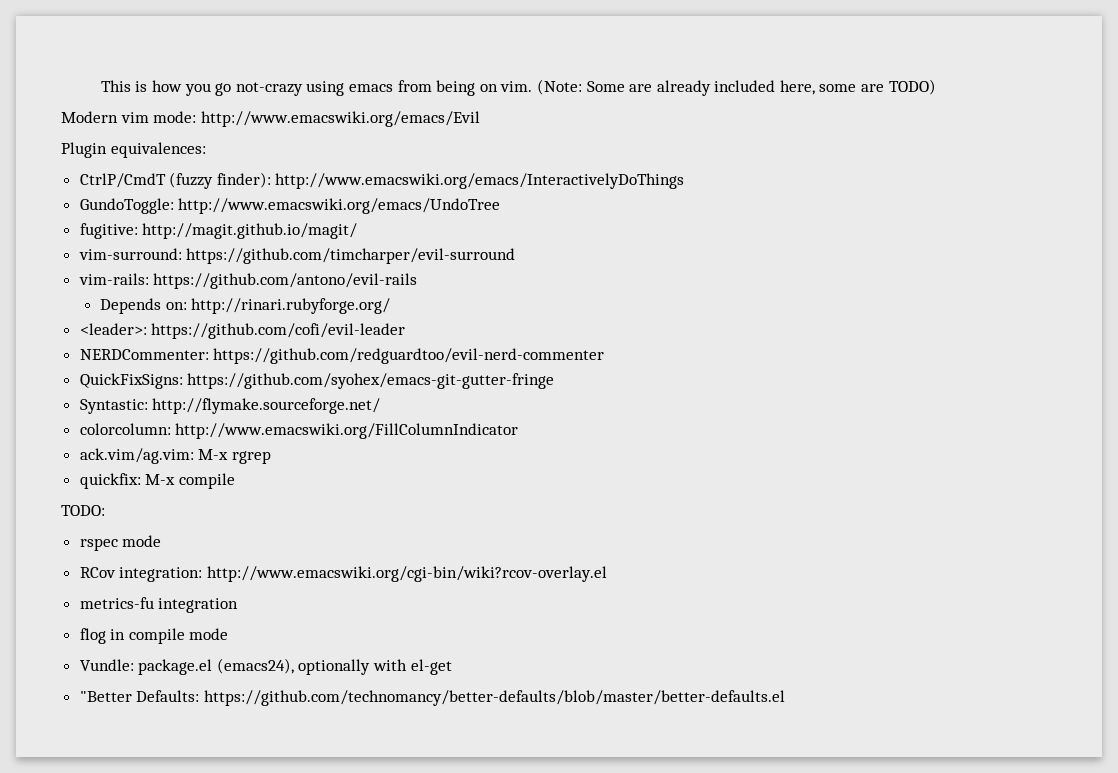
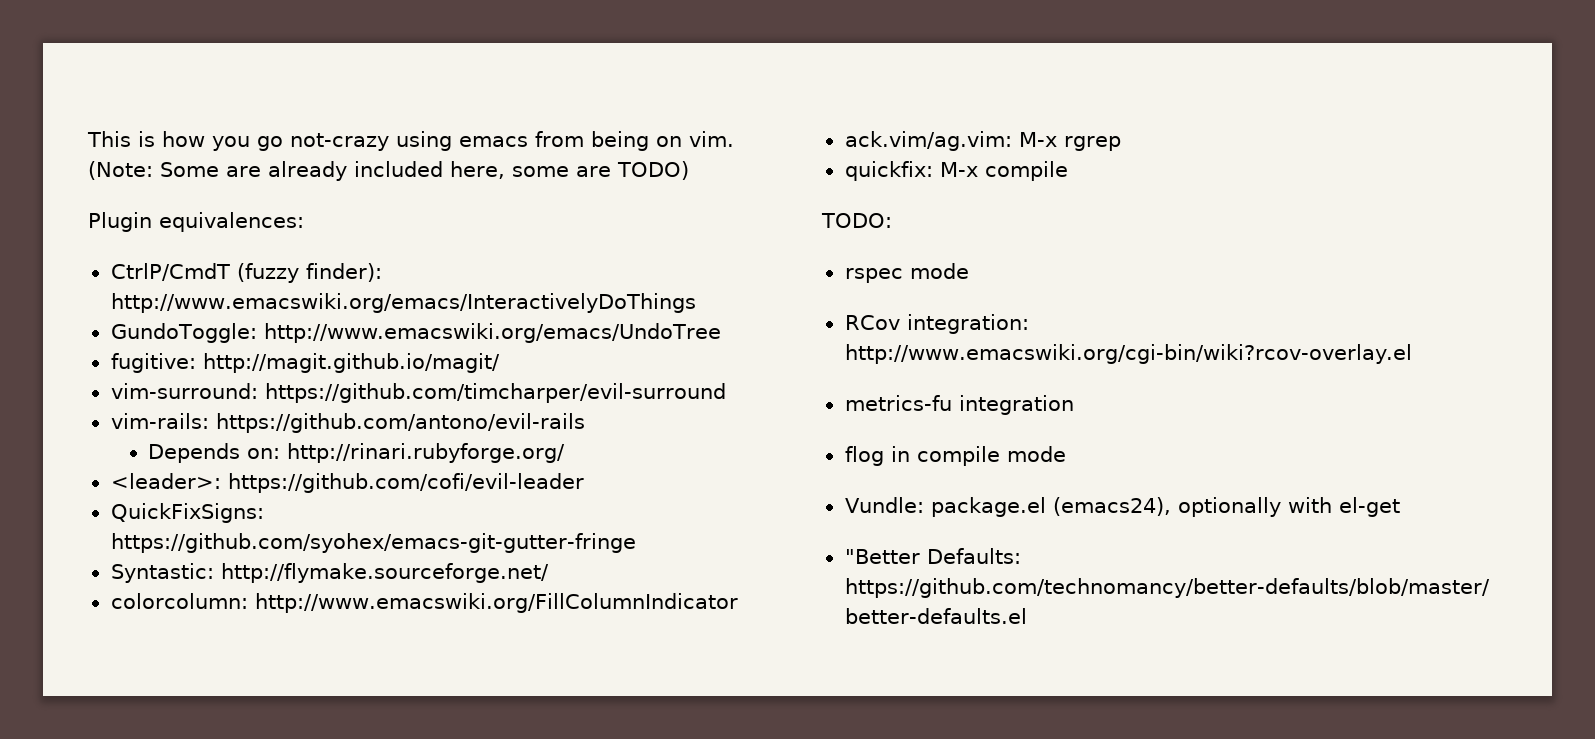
- Modern vim mode: http://www.emacswiki.org/emacs/Evil
- NERDCommenter: https://github.com/redguardtoo/evil-nerd-commenter

